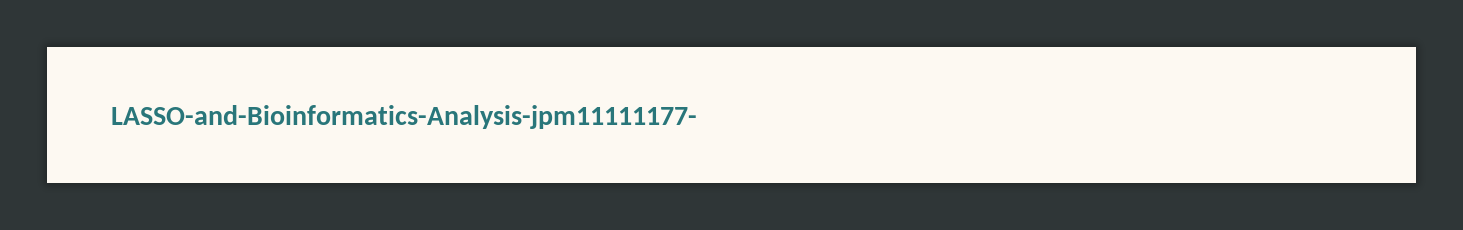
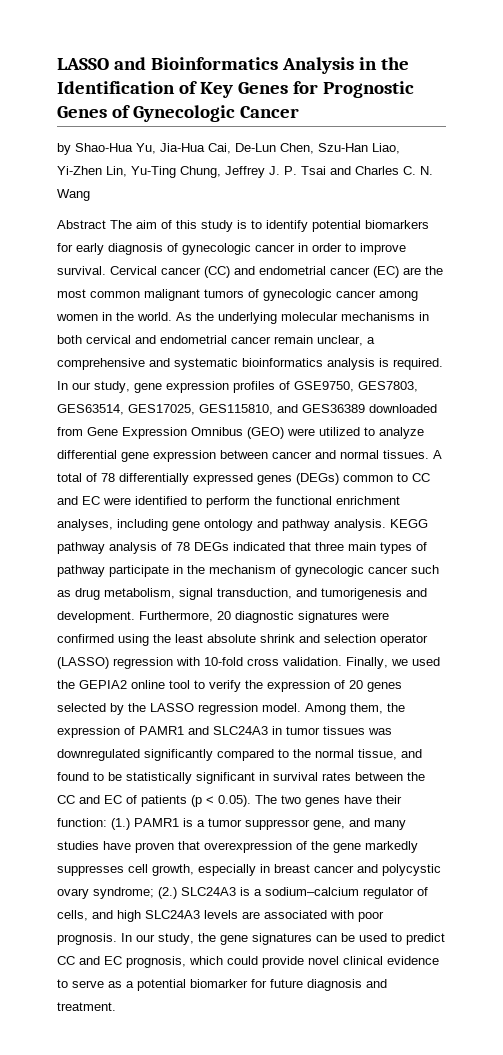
- LASSO-and-Bioinformatics-Analysis-jpm11111177-
+ LASSO and Bioinformatics Analysis in the Identification of Key Genes for Prognostic Genes of Gynecologic Cancer
+ by Shao-Hua Yu, Jia-Hua Cai, De-Lun Chen, Szu-Han Liao, Yi-Zhen Lin, Yu-Ting Chung, Jeffrey J. P. Tsai and Charles C. N. Wang
+ Abstract The aim of this study is to identify potential biomarkers for early diagnosis of gynecologic cancer in order to improve survival. Cervical cancer (CC) and endometrial cancer (EC) are the most common malignant tumors of gynecologic cancer among women in the world. As the underlying molecular mechanisms in both cervical and endometrial cancer remain unclear, a comprehensive and systematic bioinformatics analysis is required. In our study, gene expression profiles of GSE9750, GES7803, GES63514, GES17025, GES115810, and GES36389 downloaded from Gene Expression Omnibus (GEO) were utilized to analyze differential gene expression between cancer and normal tissues. A total of 78 differentially expressed genes (DEGs) common to CC and EC were identified to perform the functional enrichment analyses, including gene ontology and pathway analysis. KEGG pathway analysis of 78 DEGs indicated that three main types of pathway participate in the mechanism of gynecologic cancer such as drug metabolism, signal transduction, and tumorigenesis and development. Furthermore, 20 diagnostic signatures were confirmed using the least absolute shrink and selection operator (LASSO) regression with 10-fold cross validation. Finally, we used the GEPIA2 online tool to verify the expression of 20 genes selected by the LASSO regression model. Among them, the expression of PAMR1 and SLC24A3 in tumor tissues was downregulated significantly compared to the normal tissue, and found to be statistically significant in survival rates between the CC and EC of patients (p < 0.05). The two genes have their function: (1.) PAMR1 is a tumor suppressor gene, and many studies have proven that overexpression of the gene markedly suppresses cell growth, especially in breast cancer and polycystic ovary syndrome; (2.) SLC24A3 is a sodium–calcium regulator of cells, and high SLC24A3 levels are associated with poor prognosis. In our study, the gene signatures can be used to predict CC and EC prognosis, which could provide novel clinical evidence to serve as a potential biomarker for future diagnosis and treatment.

